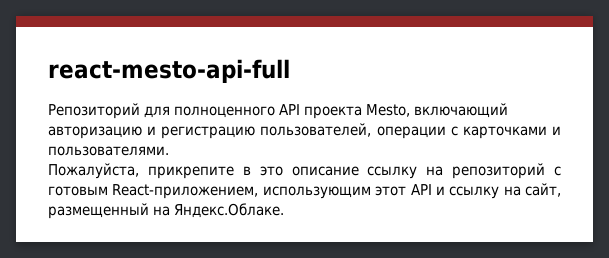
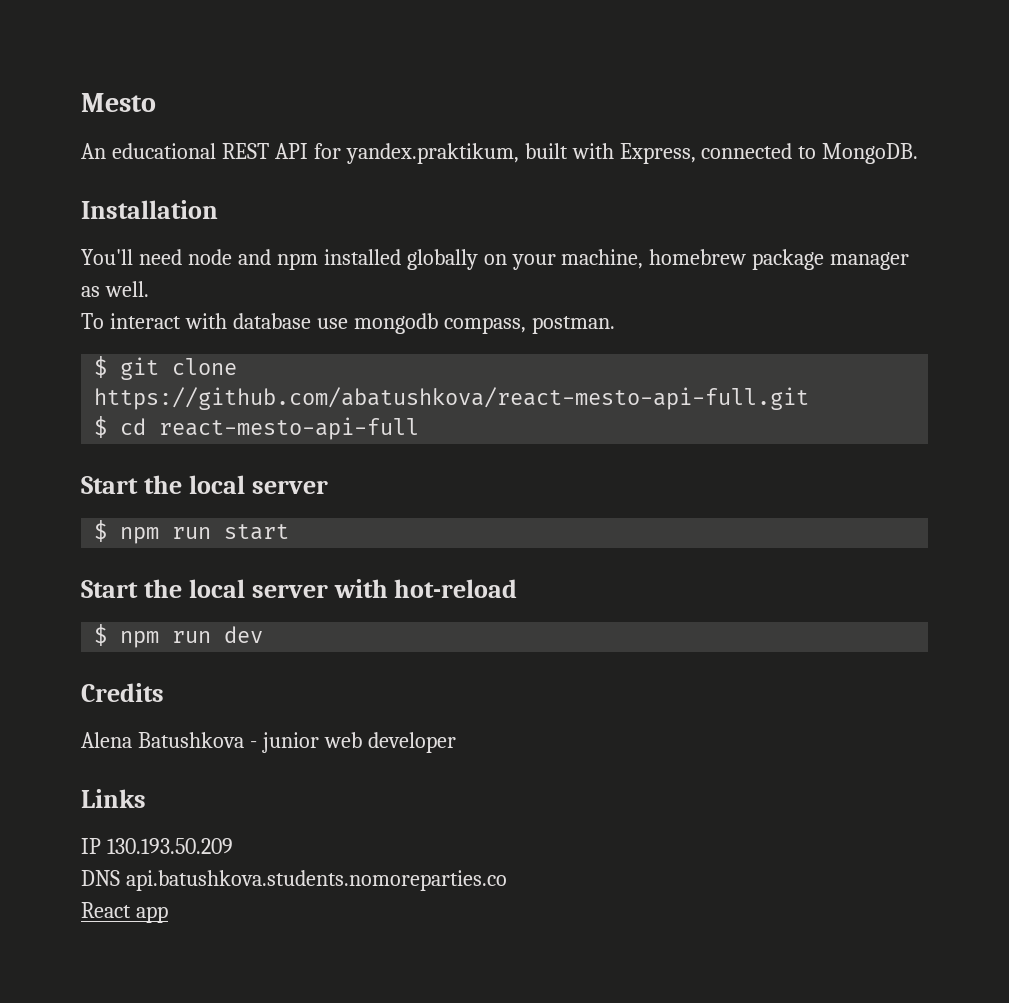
- react-mesto-api-full
- Репозиторий для полноценного API проекта Mesto, включающий авторизацию и регистрацию пользователей, операции с карточками и пользователями.
- Пожалуйста, прикрепите в это описание ссылку на репозиторий с готовым React-приложением, использующим этот API и ссылку на сайт, размещенный на Яндекс.Облаке.
+ Mesto
+ An educational REST API for yandex.praktikum, built with Express, connected to MongoDB.
+ Installation
+ You'll need node and npm installed globally on your machine, homebrew package manager as well.
+ To interact with database use mongodb compass, postman.
+ $ git clone https://github.com/abatushkova/react-mesto-api-full.git
+ $ cd react-mesto-api-full
+ Start the local server
+ $ npm run start
+ Start the local server with hot-reload
+ $ npm run dev
+ Credits
+ Alena Batushkova - junior web developer
+ Links
+ IP 130.193.50.209
+ DNS api.batushkova.students.nomoreparties.co
+ React app

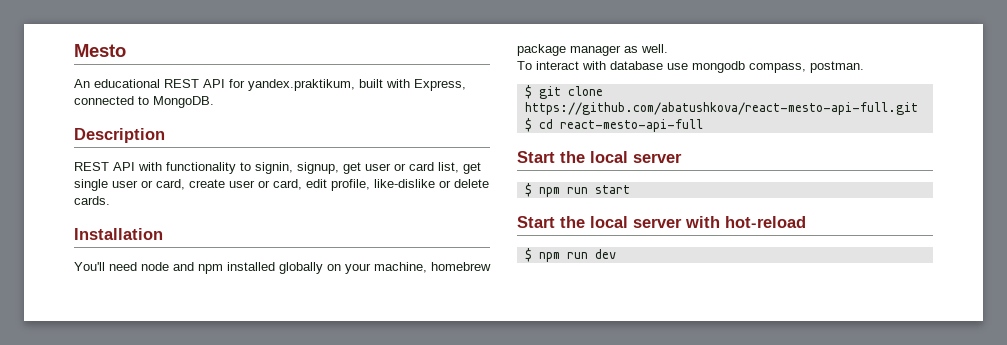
+ Description
+ REST API with functionality to signin, signup, get user or card list, get single user or card, create user or card, edit profile, like-dislike or delete cards.
- Credits
- Alena Batushkova - junior web developer
- Links
- IP 130.193.50.209
- DNS api.batushkova.students.nomoreparties.co
- React app

